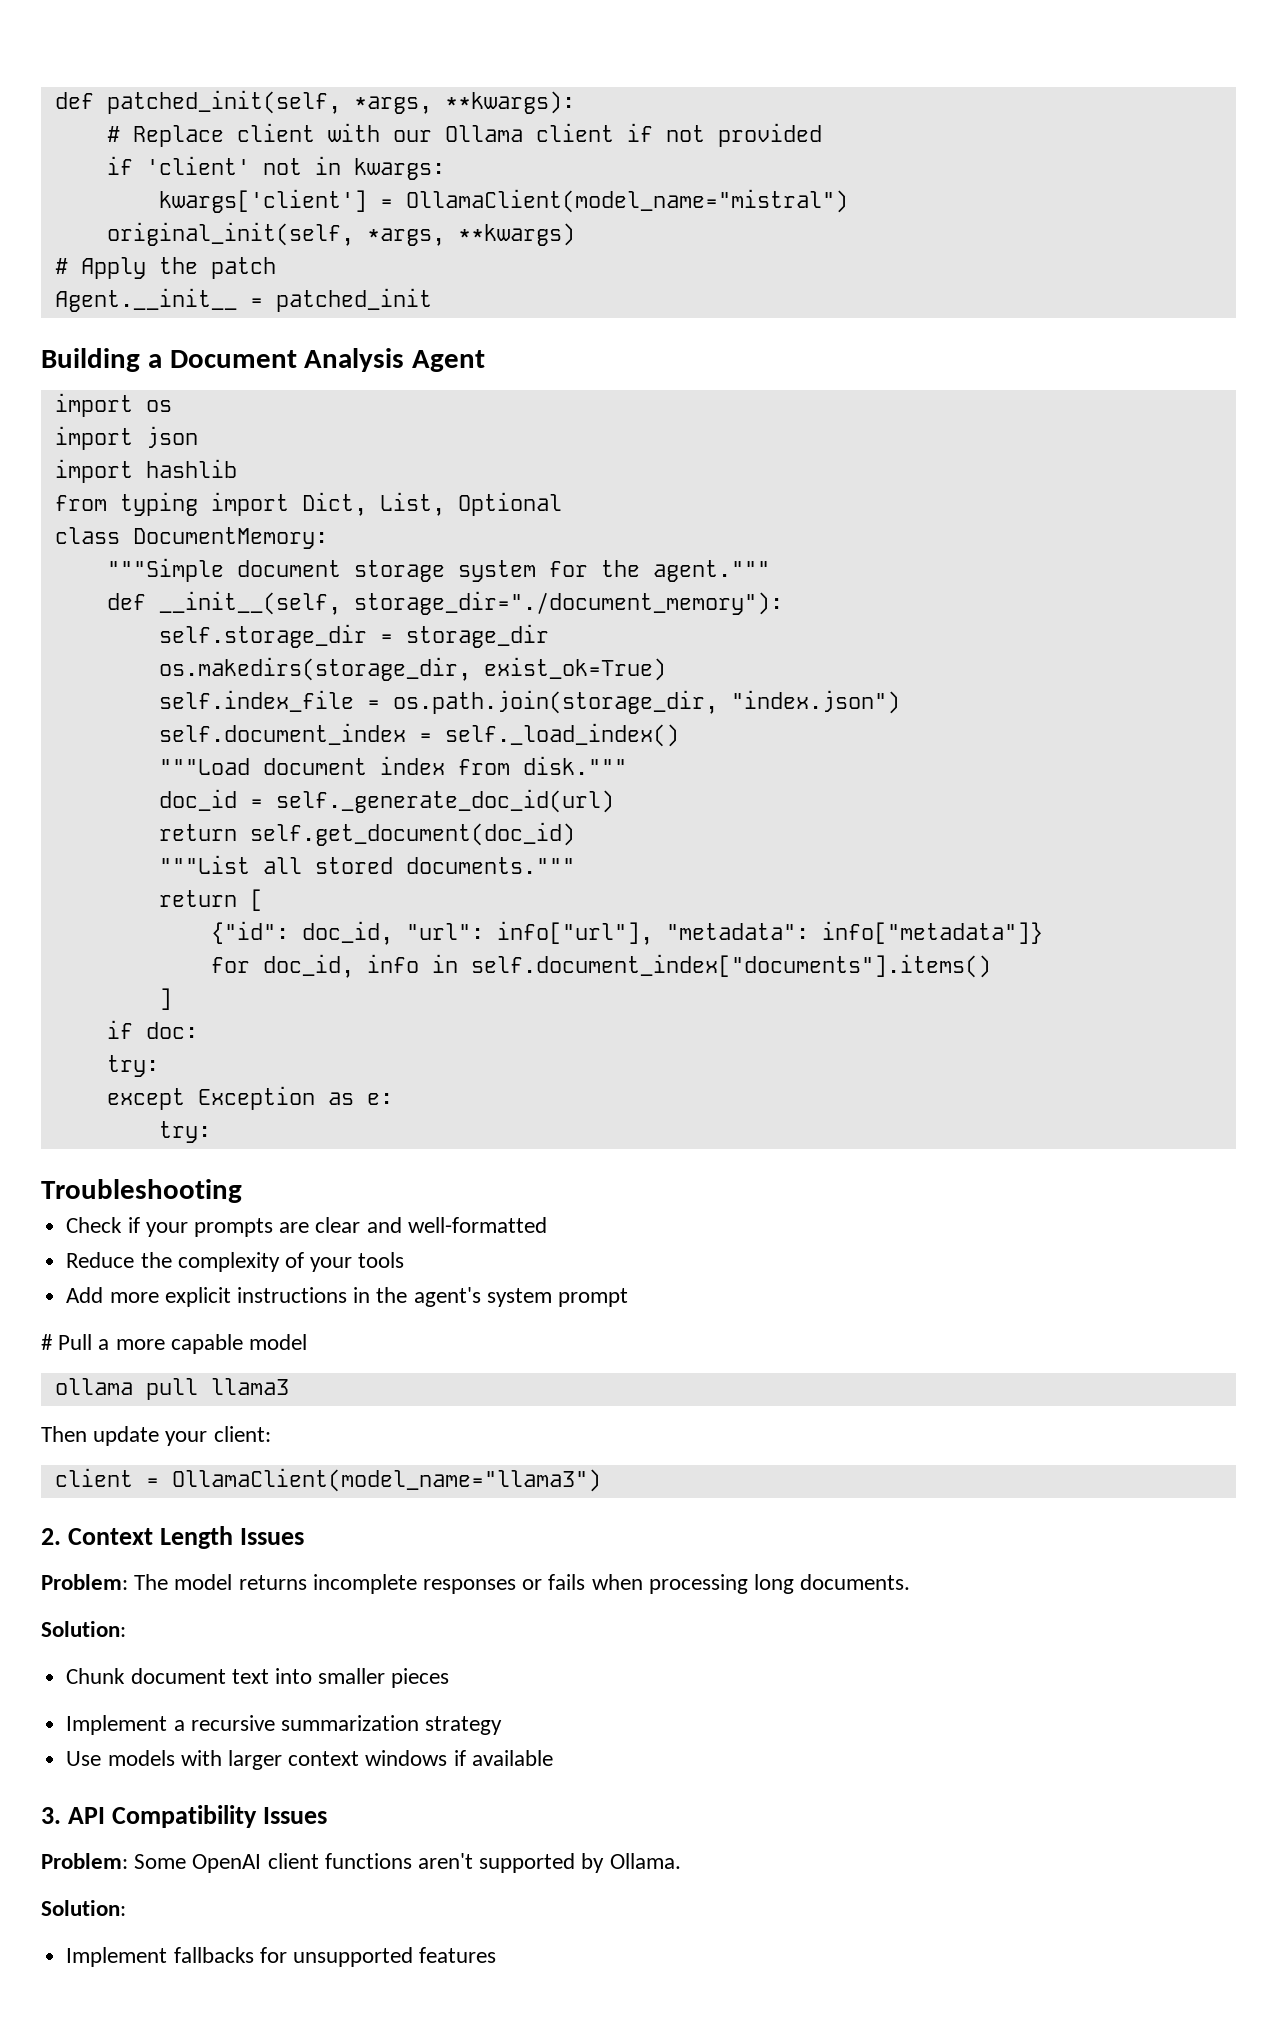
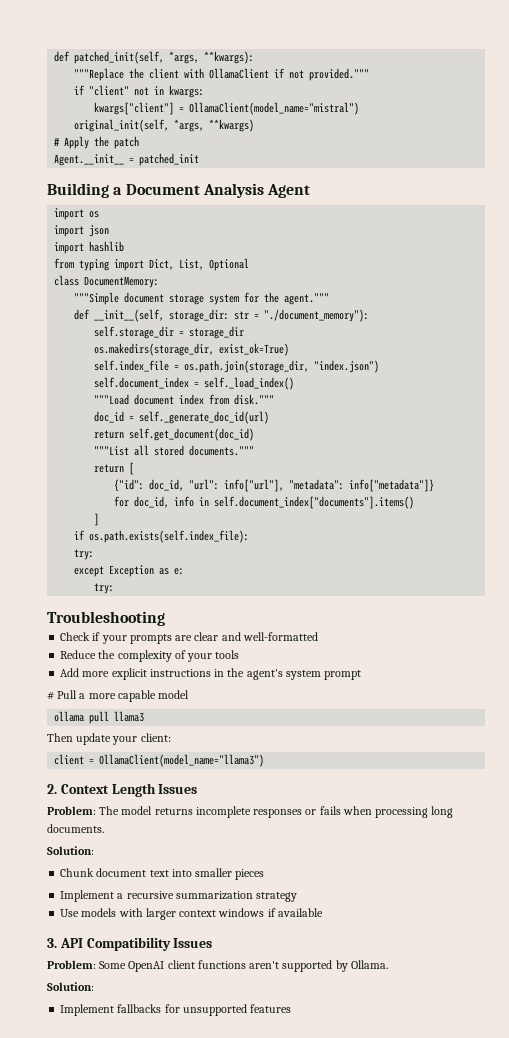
- # Replace client with our Ollama client if not provided
- if 'client' not in kwargs:
+ """Replace the client with OllamaClient if not provided."""
+ if "client" not in kwargs:
- kwargs['client'] = OllamaClient(model_name="mistral")
+ kwargs["client"] = OllamaClient(model_name="mistral")
- def __init__(self, storage_dir="./document_memory"):
+ def __init__(self, storage_dir: str = "./document_memory"):
- if doc:
+ if os.path.exists(self.index_file):

